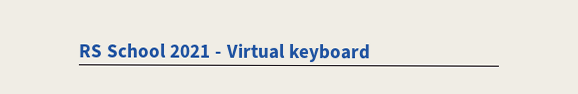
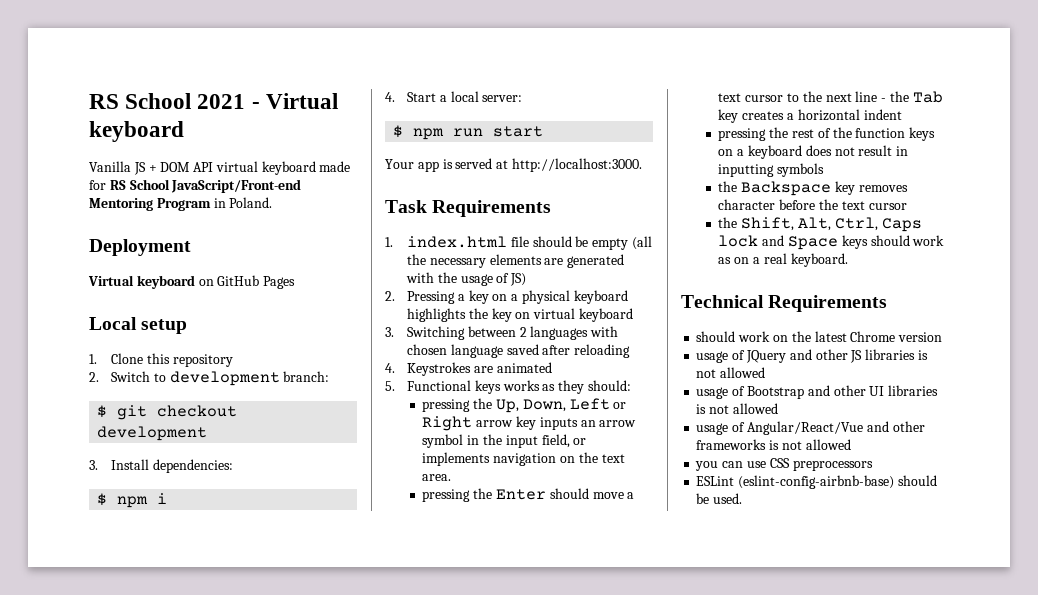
+ Vanilla JS + DOM API virtual keyboard made for RS School JavaScript/Front-end Mentoring Program in Poland.
+ Deployment
+ Virtual keyboard on GitHub Pages
+ Local setup
+ 1. Clone this repository
+ 2. Switch to development branch:
+ $ git checkout development
+ 3. Install dependencies:
+ $ npm i
+ 4. Start a local server:
+ $ npm run start
+ Your app is served at http://localhost:3000.
+ Task Requirements
+ 1. index.html file should be empty (all the necessary elements are generated with the usage of JS)
+ 2. Pressing a key on a physical keyboard highlights the key on virtual keyboard
+ 3. Switching between 2 languages with chosen language saved after reloading
+ 4. Keystrokes are animated
+ 5. Functional keys works as they should:
+ pressing the Up, Down, Left or Right arrow key inputs an arrow symbol in the input field, or implements navigation on the text area.
+ pressing the Enter should move a text cursor to the next line - the Tab key creates a horizontal indent
+ pressing the rest of the function keys on a keyboard does not result in inputting symbols
+ the Backspace key removes character before the text cursor
+ the Shift, Alt, Ctrl, Caps lock and Space keys should work as on a real keyboard.
+ Technical Requirements
+ should work on the latest Chrome version
+ usage of JQuery and other JS libraries is not allowed
+ usage of Bootstrap and other UI libraries is not allowed
+ usage of Angular/React/Vue and other frameworks is not allowed
+ you can use CSS preprocessors
+ ESLint (eslint-config-airbnb-base) should be used.

